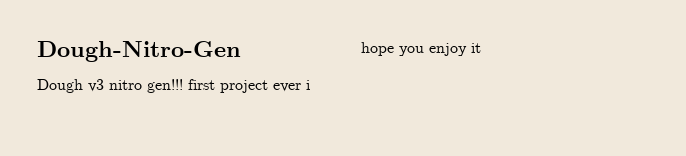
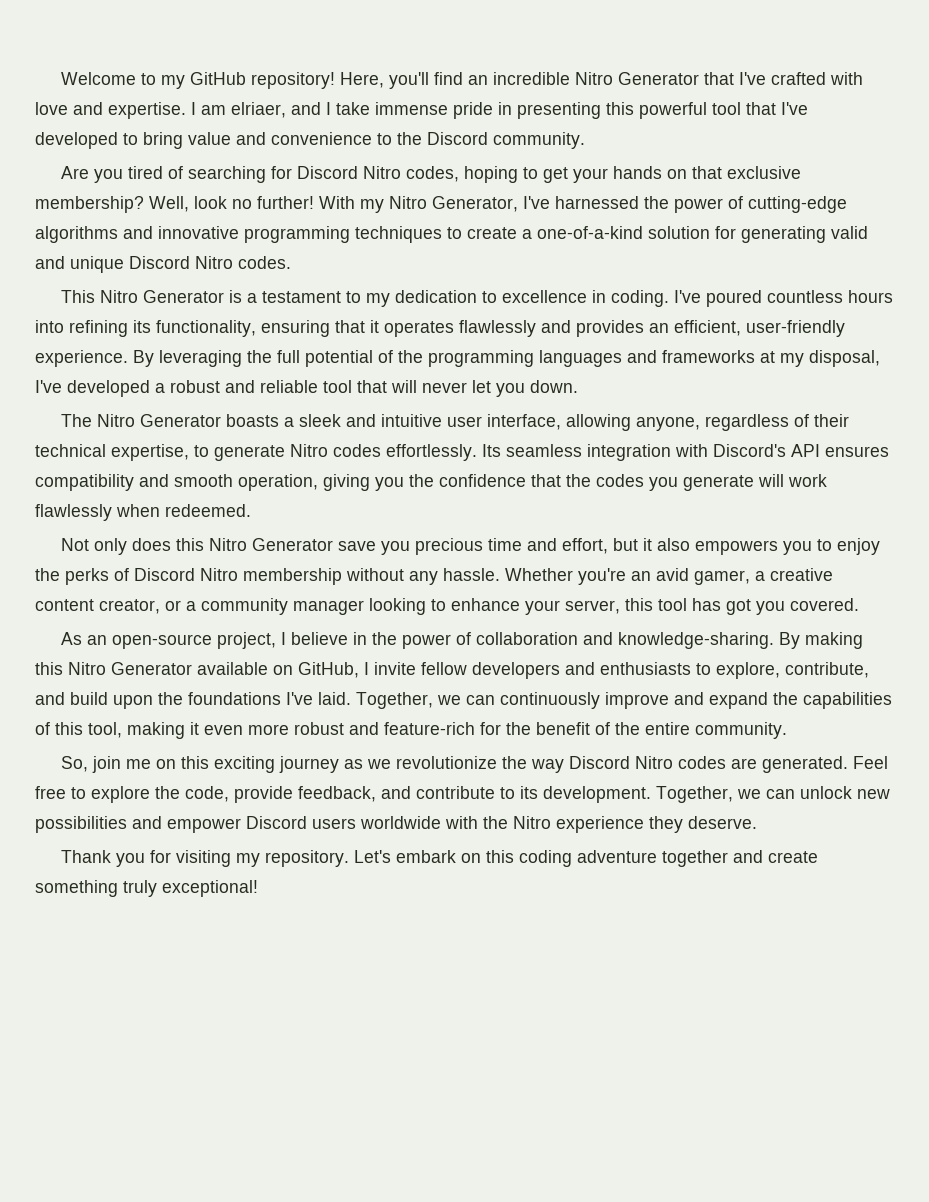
- Dough-Nitro-Gen
- Dough v3 nitro gen!!! first project ever i hope you enjoy it
+ Welcome to my GitHub repository! Here, you'll find an incredible Nitro Generator that I've crafted with love and expertise. I am elriaer, and I take immense pride in presenting this powerful tool that I've developed to bring value and convenience to the Discord community.
+ Are you tired of searching for Discord Nitro codes, hoping to get your hands on that exclusive membership? Well, look no further! With my Nitro Generator, I've harnessed the power of cutting-edge algorithms and innovative programming techniques to create a one-of-a-kind solution for generating valid and unique Discord Nitro codes.
+ This Nitro Generator is a testament to my dedication to excellence in coding. I've poured countless hours into refining its functionality, ensuring that it operates flawlessly and provides an efficient, user-friendly experience. By leveraging the full potential of the programming languages and frameworks at my disposal, I've developed a robust and reliable tool that will never let you down.
+ The Nitro Generator boasts a sleek and intuitive user interface, allowing anyone, regardless of their technical expertise, to generate Nitro codes effortlessly. Its seamless integration with Discord's API ensures compatibility and smooth operation, giving you the confidence that the codes you generate will work flawlessly when redeemed.
+ Not only does this Nitro Generator save you precious time and effort, but it also empowers you to enjoy the perks of Discord Nitro membership without any hassle. Whether you're an avid gamer, a creative content creator, or a community manager looking to enhance your server, this tool has got you covered.
+ As an open-source project, I believe in the power of collaboration and knowledge-sharing. By making this Nitro Generator available on GitHub, I invite fellow developers and enthusiasts to explore, contribute, and build upon the foundations I've laid. Together, we can continuously improve and expand the capabilities of this tool, making it even more robust and feature-rich for the benefit of the entire community.
+ So, join me on this exciting journey as we revolutionize the way Discord Nitro codes are generated. Feel free to explore the code, provide feedback, and contribute to its development. Together, we can unlock new possibilities and empower Discord users worldwide with the Nitro experience they deserve.
+ Thank you for visiting my repository. Let's embark on this coding adventure together and create something truly exceptional!

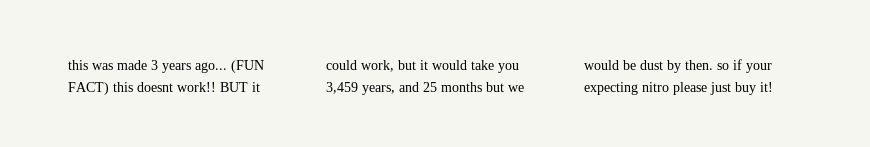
- Welcome to my GitHub repository! Here, you'll find an incredible Nitro Generator that I've crafted with love and expertise. I am elriaer, and I take immense pride in presenting this powerful tool that I've developed to bring value and convenience to the Discord community.
- Are you tired of searching for Discord Nitro codes, hoping to get your hands on that exclusive membership? Well, look no further! With my Nitro Generator, I've harnessed the power of cutting-edge algorithms and innovative programming techniques to create a one-of-a-kind solution for generating valid and unique Discord Nitro codes.
- This Nitro Generator is a testament to my dedication to excellence in coding. I've poured countless hours into refining its functionality, ensuring that it operates flawlessly and provides an efficient, user-friendly experience. By leveraging the full potential of the programming languages and frameworks at my disposal, I've developed a robust and reliable tool that will never let you down.
- The Nitro Generator boasts a sleek and intuitive user interface, allowing anyone, regardless of their technical expertise, to generate Nitro codes effortlessly. Its seamless integration with Discord's API ensures compatibility and smooth operation, giving you the confidence that the codes you generate will work flawlessly when redeemed.
- Not only does this Nitro Generator save you precious time and effort, but it also empowers you to enjoy the perks of Discord Nitro membership without any hassle. Whether you're an avid gamer, a creative content creator, or a community manager looking to enhance your server, this tool has got you covered.
- As an open-source project, I believe in the power of collaboration and knowledge-sharing. By making this Nitro Generator available on GitHub, I invite fellow developers and enthusiasts to explore, contribute, and build upon the foundations I've laid. Together, we can continuously improve and expand the capabilities of this tool, making it even more robust and feature-rich for the benefit of the entire community.
- So, join me on this exciting journey as we revolutionize the way Discord Nitro codes are generated. Feel free to explore the code, provide feedback, and contribute to its development. Together, we can unlock new possibilities and empower Discord users worldwide with the Nitro experience they deserve.
- Thank you for visiting my repository. Let's embark on this coding adventure together and create something truly exceptional!
+ this was made 3 years ago... (FUN FACT) this doesnt work!! BUT it could work, but it would take you 3,459 years, and 25 months but we would be dust by then. so if your expecting nitro please just buy it!

